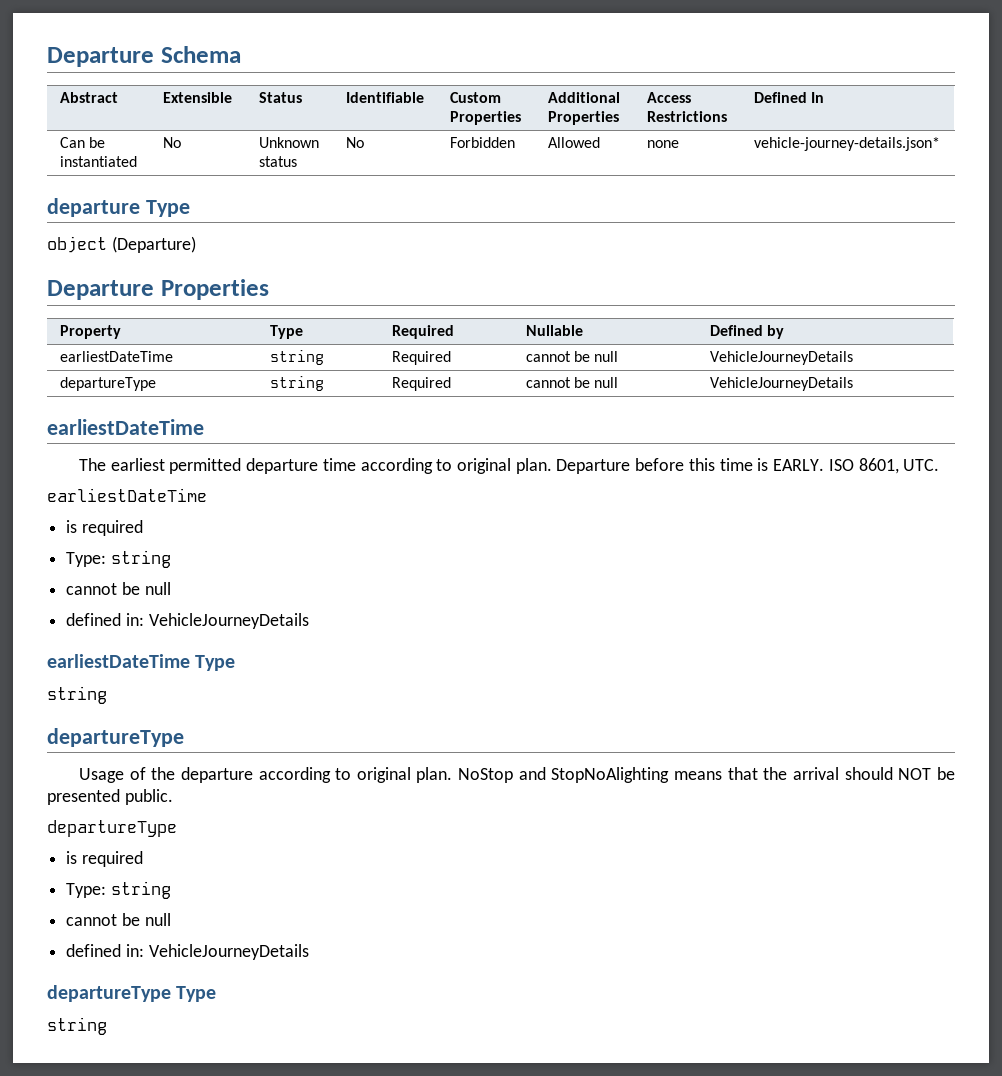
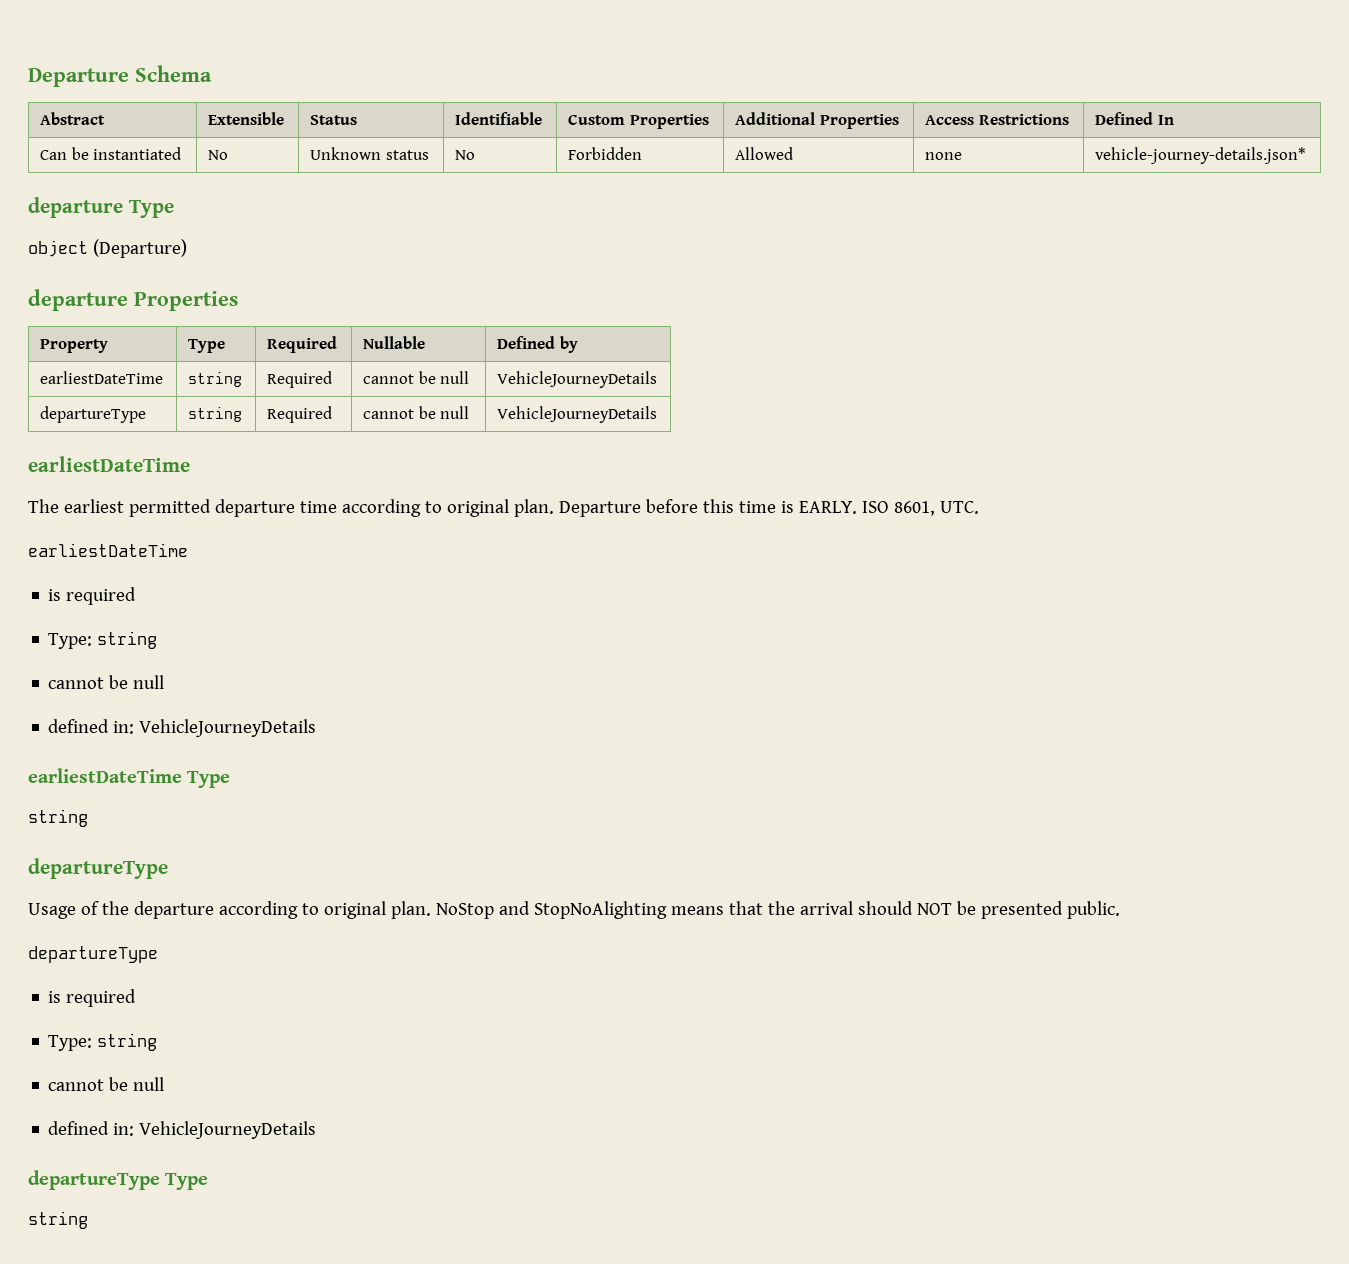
- Departure Properties
+ departure Properties

